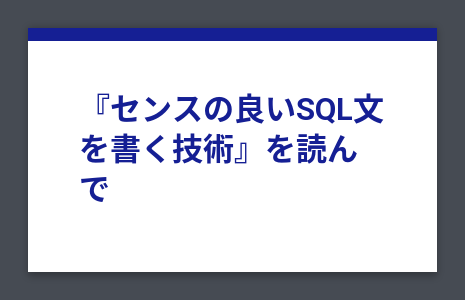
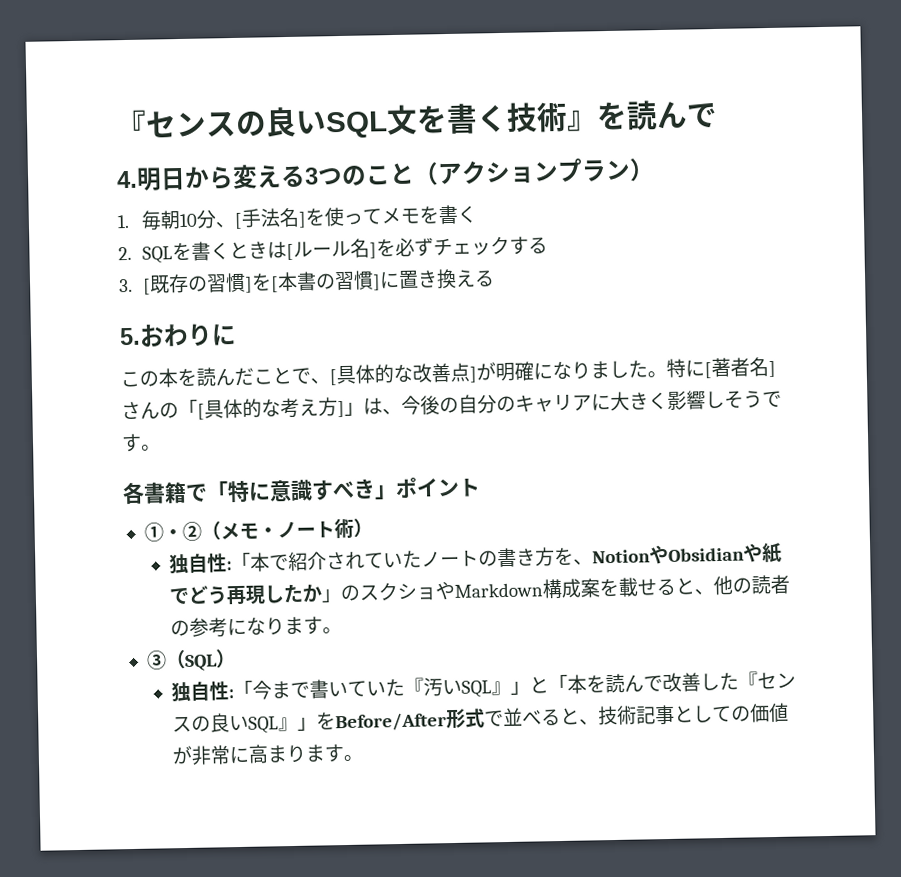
+ 4.明日から変える3つのこと（アクションプラン）
+ 1.毎朝10分、[手法名]を使ってメモを書く
+ 2. SQLを書くときは[ルール名]を必ずチェックする
+ 3. [既存の習慣]を[本書の習慣]に置き換える
+ 5.おわりに
+ この本を読んだことで、[具体的な改善点]が明確になりました。特に[著者名]さんの「[具体的な考え方]」は、今後の自分のキャリアに大きく影響しそうです。
+ 各書籍で「特に意識すべき」ポイント
+ ①・②（メモ・ノート術）
+ 独自性:「本で紹介されていたノートの書き方を、NotionやObsidianや紙でどう再現したか」のスクショやMarkdown構成案を載せると、他の読者の参考になります。
+ ③（SQL）
+ 独自性:「今まで書いていた『汚いSQL』」と「本を読んで改善した『センスの良いSQL』」をBefore/After形式で並べると、技術記事としての価値が非常に高まります。

